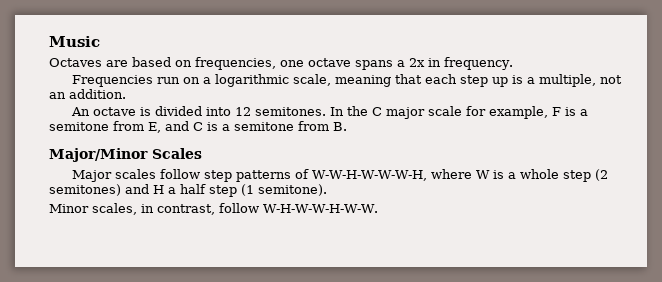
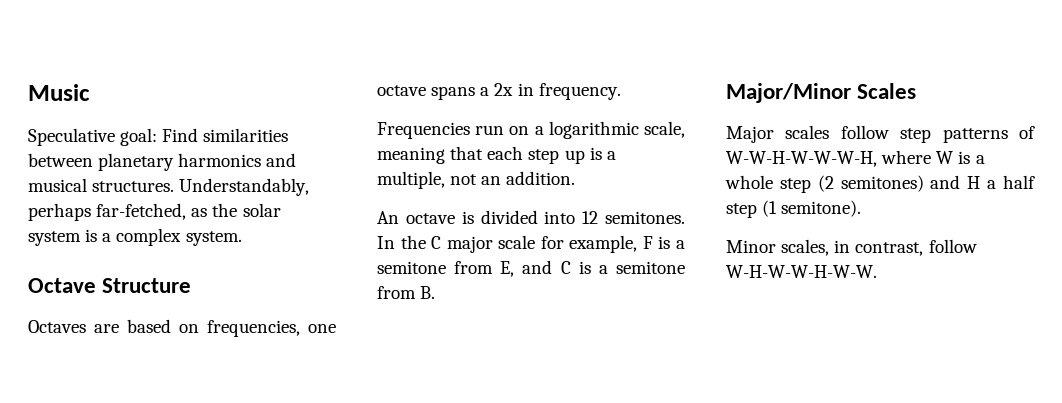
+ Speculative goal: Find similarities between planetary harmonics and musical structures. Understandably, perhaps far-fetched, as the solar system is a complex system.
+ Octave Structure

